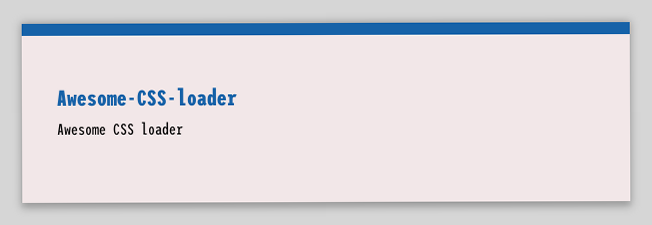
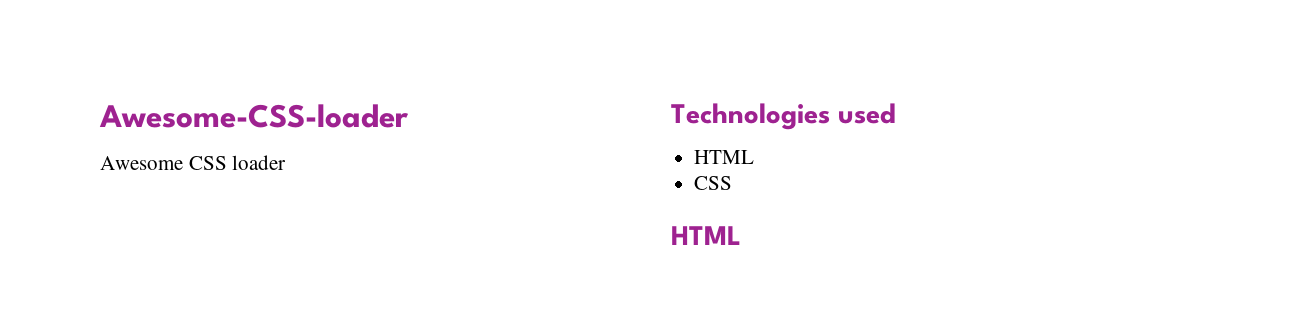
+ Technologies used
+ HTML
+ CSS
+ HTML

